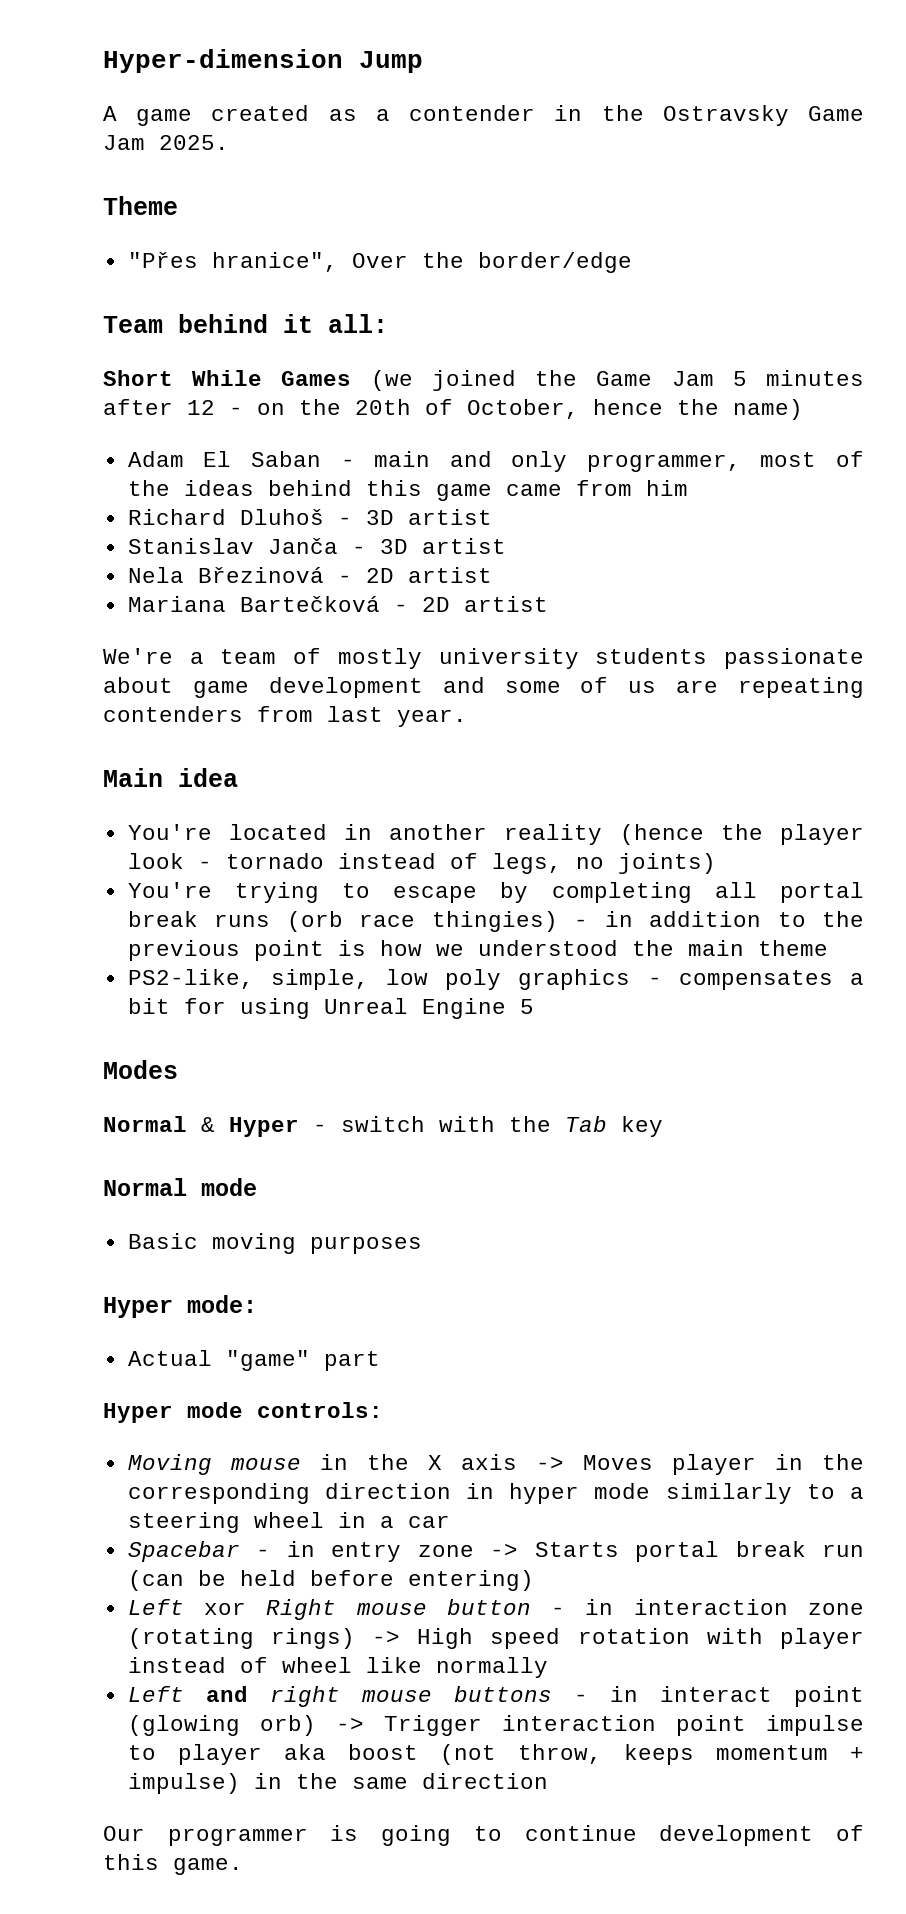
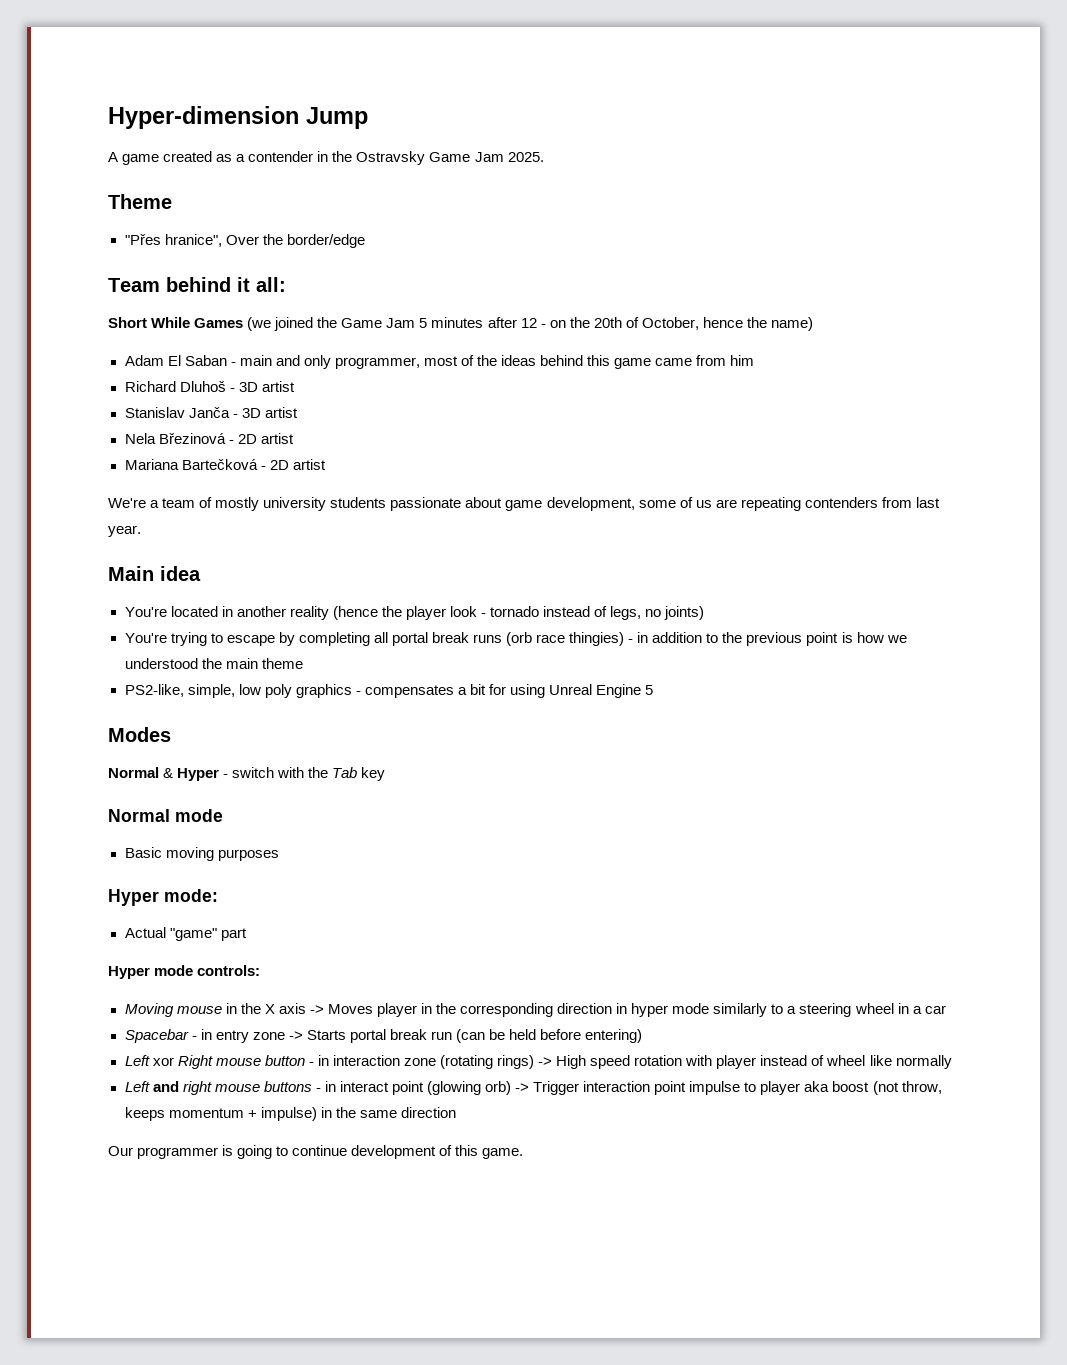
- We're a team of mostly university students passionate about game development and some of us are repeating contenders from last year.
+ We're a team of mostly university students passionate about game development, some of us are repeating contenders from last year.

